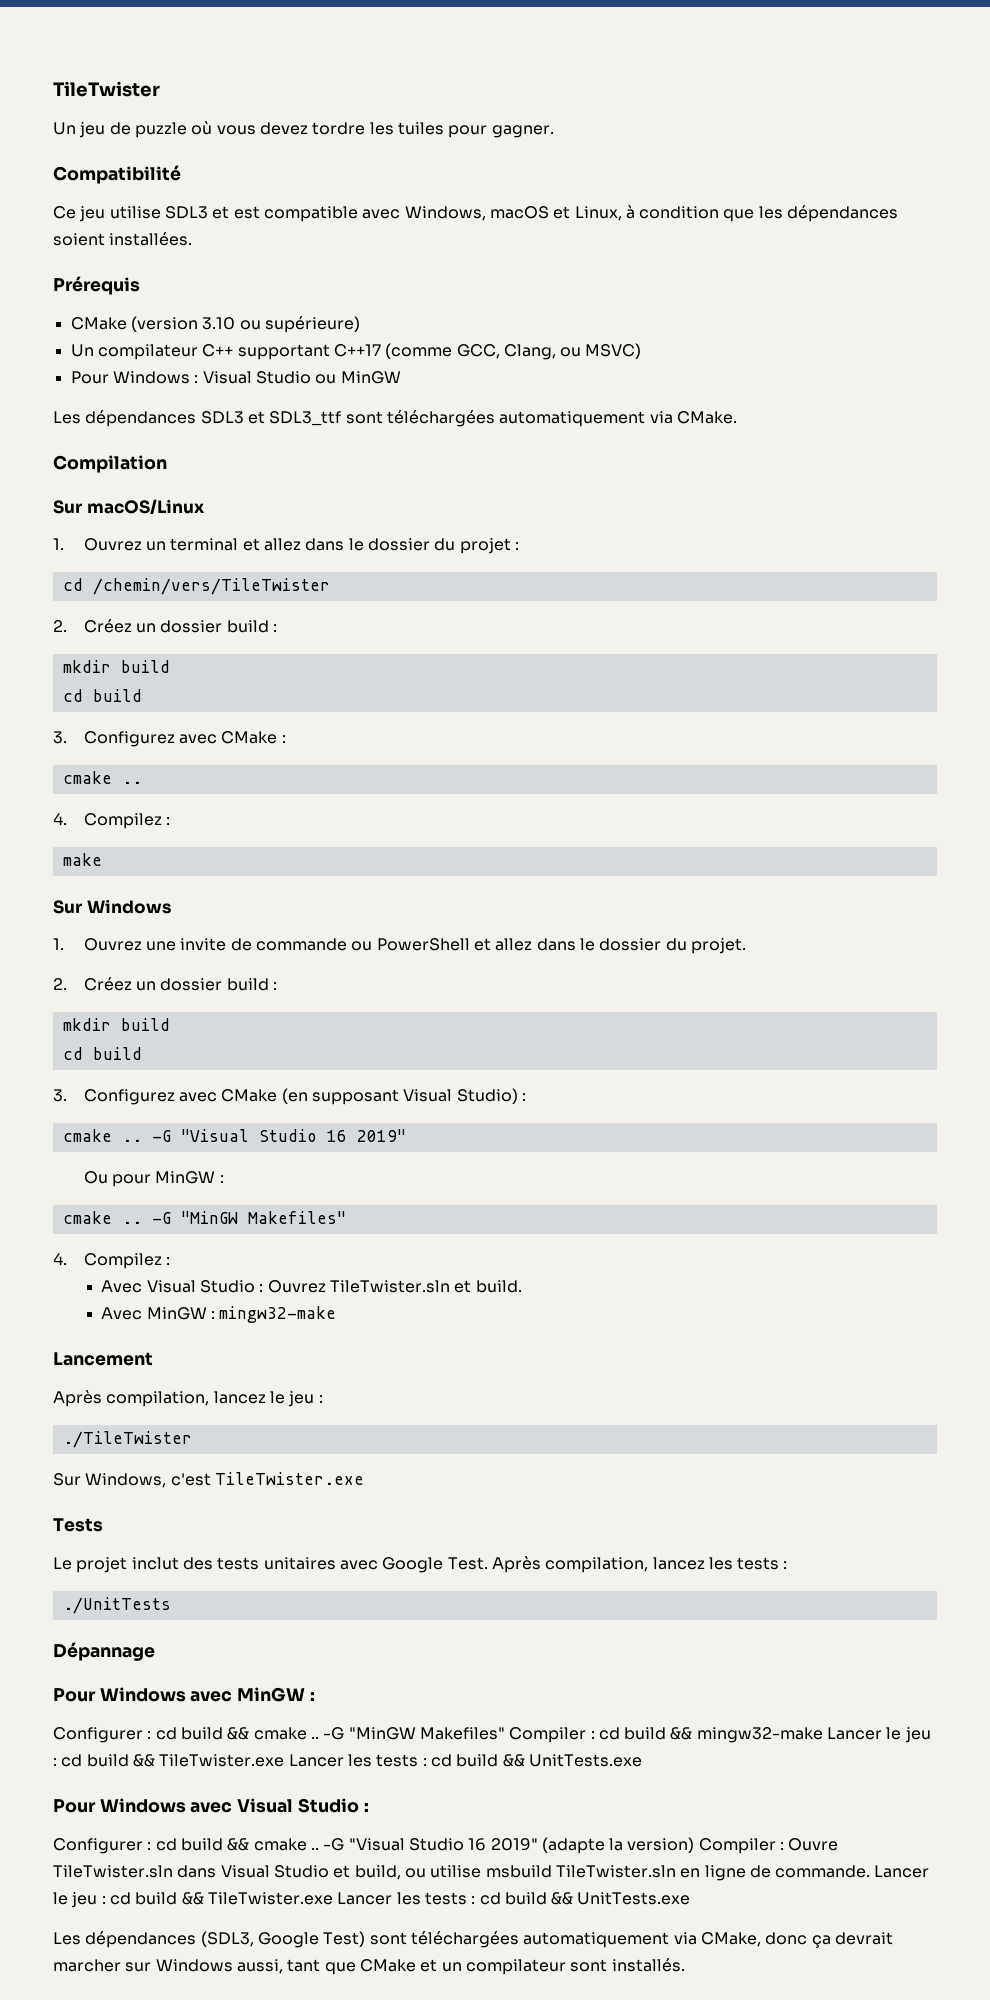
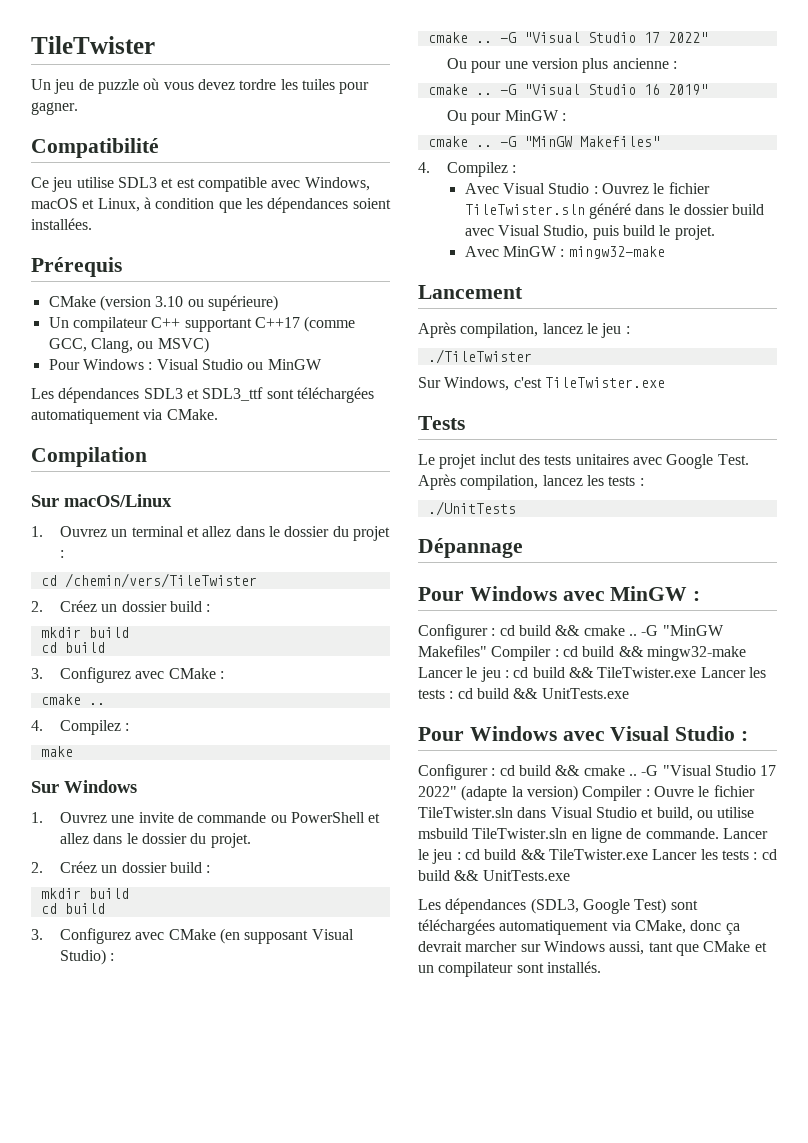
  3. Configurez avec CMake (en supposant Visual Studio) :
+ cmake .. -G "Visual Studio 17 2022"
+ Ou pour une version plus ancienne :
- Avec Visual Studio : Ouvrez TileTwister.sln et build.
+ Avec Visual Studio : Ouvrez le fichier TileTwister.sln généré dans le dossier build avec Visual Studio, puis build le projet.
- -G "Visual Studio 16 2019" (adapte la version) Compiler : Ouvre TileTwister.sln dans Visual Studio et build, ou utilise msbuild TileTwister.sln en ligne de commande.
+ -G "Visual Studio 17 2022" (adapte la version) Compiler : Ouvre le fichier TileTwister.sln dans Visual Studio et build, ou utilise msbuild TileTwister.sln en ligne de commande.

